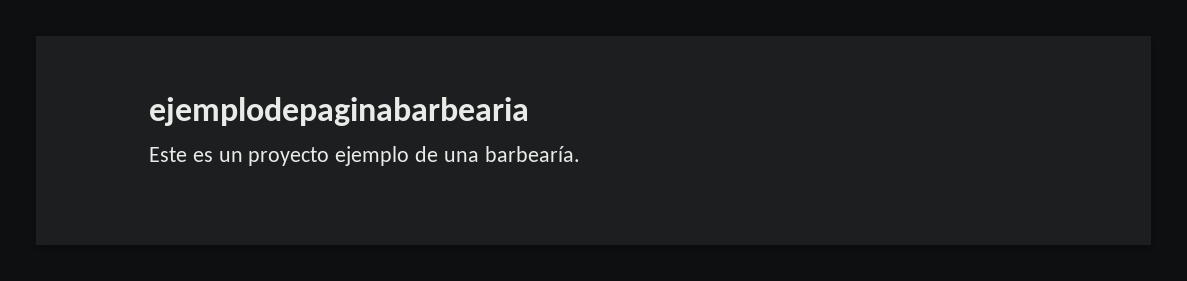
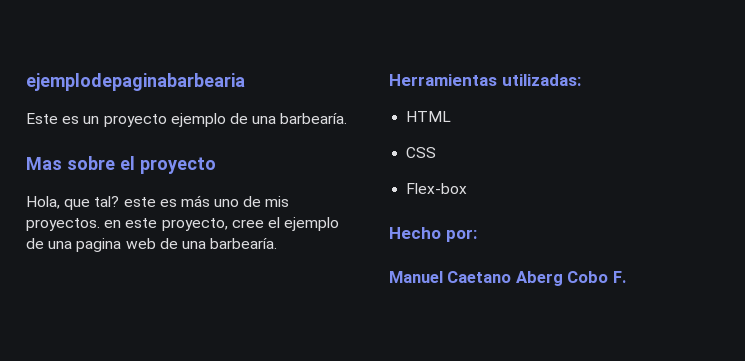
+ Mas sobre el proyecto
+ Hola, que tal? este es más uno de mis proyectos. en este proyecto, cree el ejemplo de una pagina web de una barbearía.
+ Herramientas utilizadas:
+ HTML
+ CSS
+ Flex-box
+ Hecho por:
+ Manuel Caetano Aberg Cobo F.

